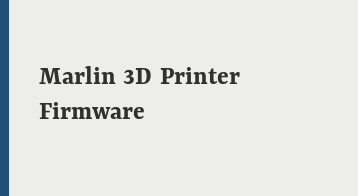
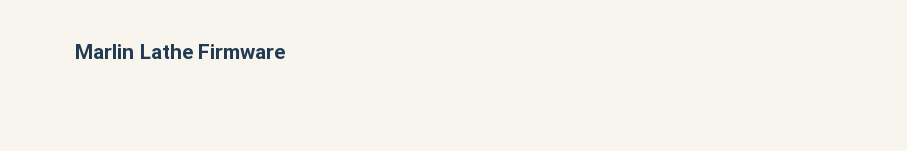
- Marlin 3D Printer Firmware
+ Marlin Lathe Firmware

